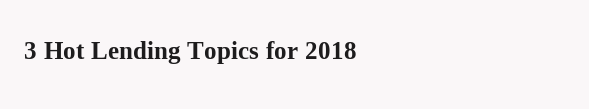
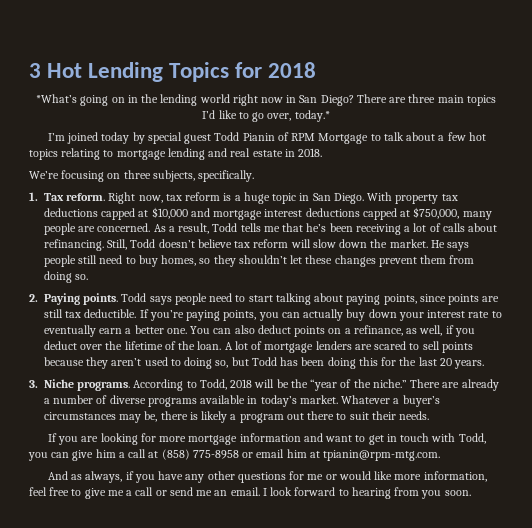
+ *What’s going on in the lending world right now in San Diego? There are three main topics I’d like to go over, today.*
+ I’m joined today by special guest Todd Pianin of RPM Mortgage to talk about a few hot topics relating to mortgage lending and real estate in 2018.
+ We’re focusing on three subjects, specifically.
+ 1. Tax reform. Right now, tax reform is a huge topic in San Diego. With property tax deductions capped at $10,000 and mortgage interest deductions capped at $750,000, many people are concerned. As a result, Todd tells me that he’s been receiving a lot of calls about refinancing. Still, Todd doesn’t believe tax reform will slow down the market. He says people still need to buy homes, so they shouldn’t let these changes prevent them from doing so.
+ 2. Paying points. Todd says people need to start talking about paying points, since points are still tax deductible. If you’re paying points, you can actually buy down your interest rate to eventually earn a better one. You can also deduct points on a refinance, as well, if you deduct over the lifetime of the loan. A lot of mortgage lenders are scared to sell points because they aren’t used to doing so, but Todd has been doing this for the last 20 years.
+ 3. Niche programs. According to Todd, 2018 will be the “year of the niche.” There are already a number of diverse programs available in today’s market. Whatever a buyer’s circumstances may be, there is likely a program out there to suit their needs.
+ If you are looking for more mortgage information and want to get in touch with Todd, you can give him a call at (858) 775-8958 or email him at tpianin@rpm-mtg.com.
+ And as always, if you have any other questions for me or would like more information, feel free to give me a call or send me an email. I look forward to hearing from you soon.

